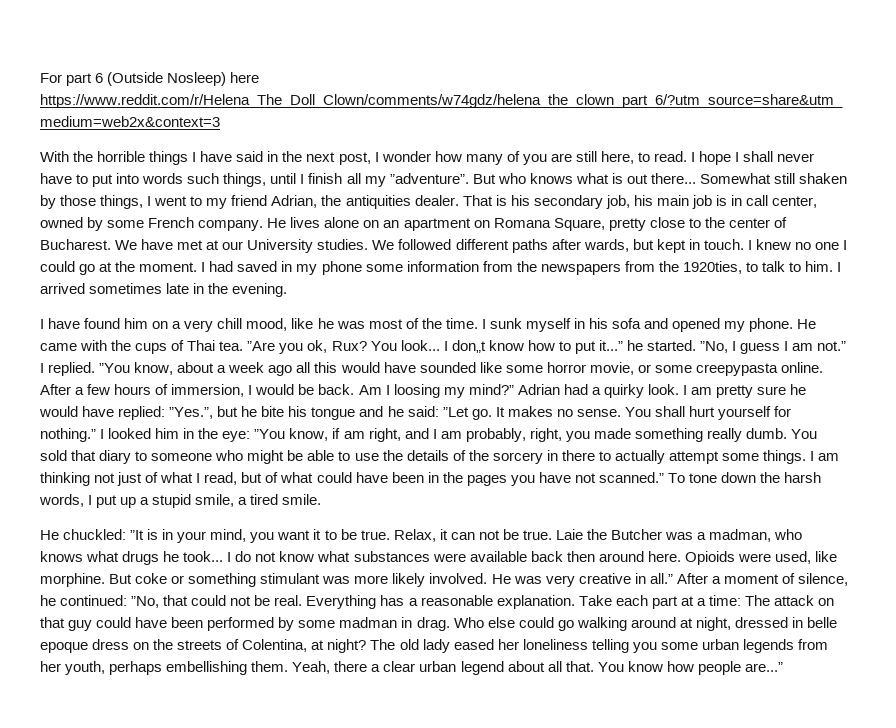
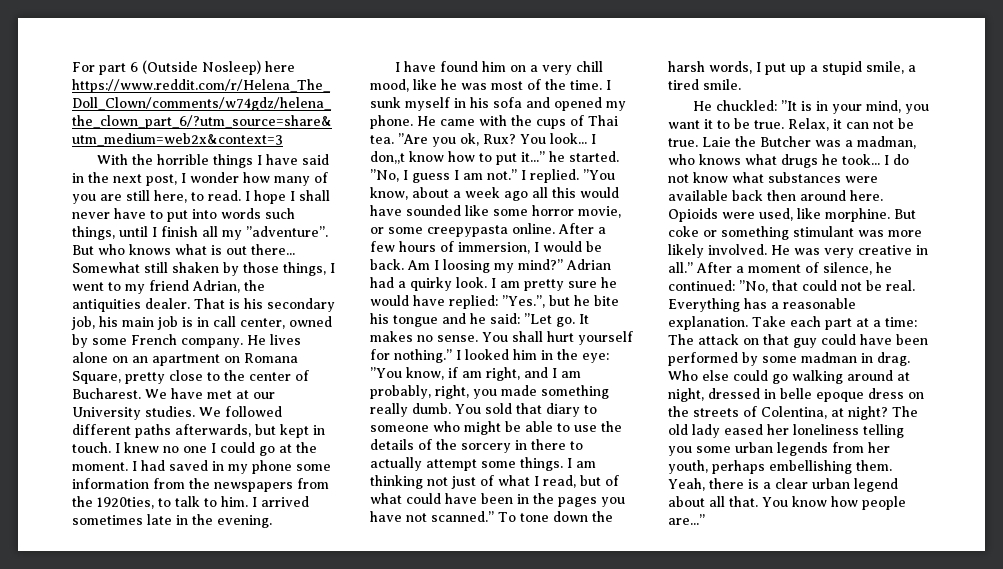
- We followed different paths after wards, but kept in touch.
+ We followed different paths afterwards, but kept in touch.
- Yeah, there a clear urban legend about all that.
+ Yeah, there is a clear urban legend about all that.

